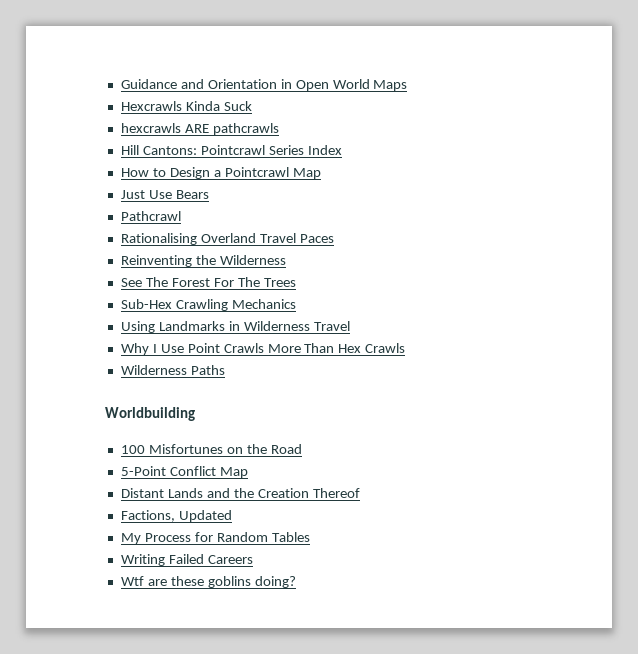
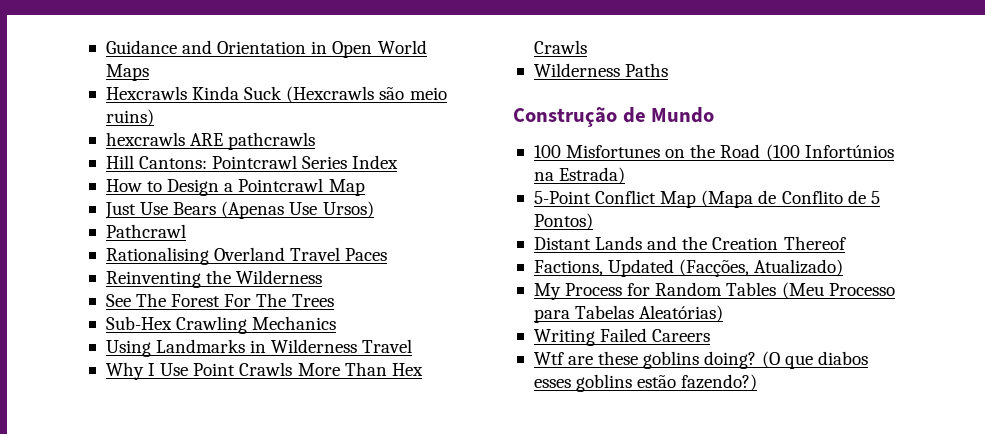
- Hexcrawls Kinda Suck
+ Hexcrawls Kinda Suck (Hexcrawls são meio ruins)
- Just Use Bears
+ Just Use Bears (Apenas Use Ursos)
- Worldbuilding
+ Construção de Mundo
- 100 Misfortunes on the Road
+ 100 Misfortunes on the Road (100 Infortúnios na Estrada)
- 5-Point Conflict Map
+ 5-Point Conflict Map (Mapa de Conflito de 5 Pontos)
- Factions, Updated
+ Factions, Updated (Facções, Atualizado)
- My Process for Random Tables
+ My Process for Random Tables (Meu Processo para Tabelas Aleatórias)
+ (O que diabos esses goblins estão fazendo?)

